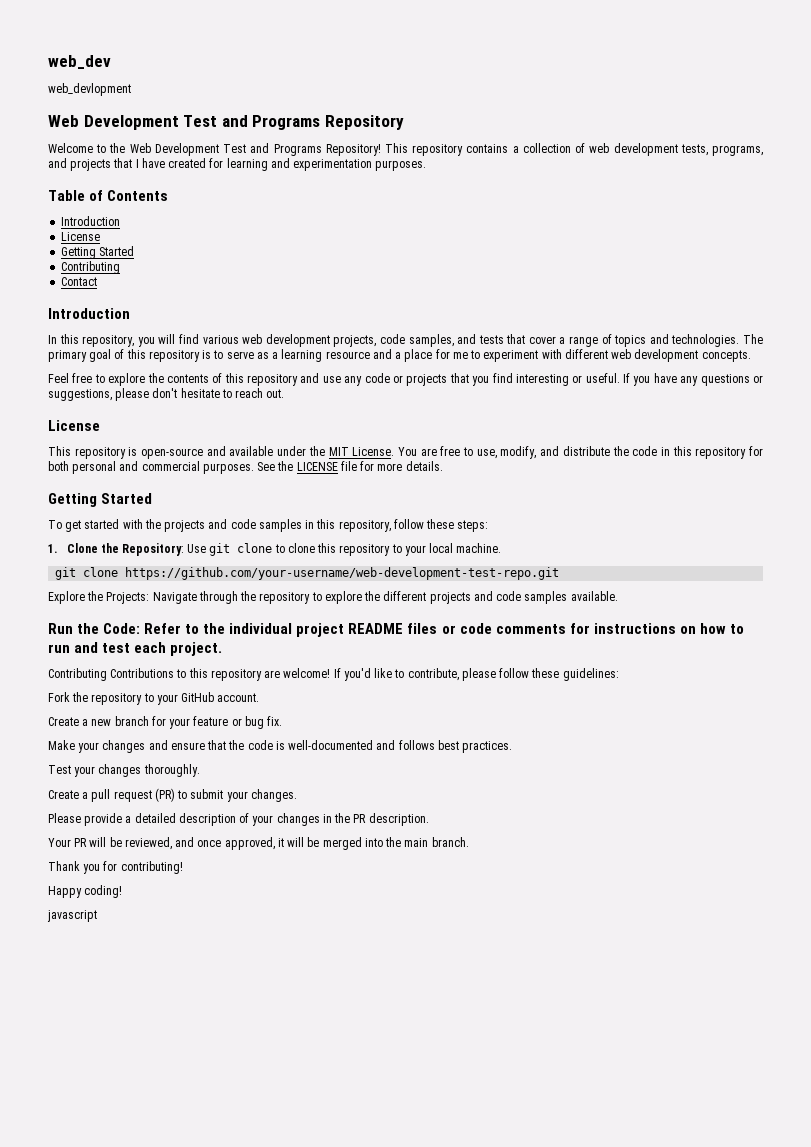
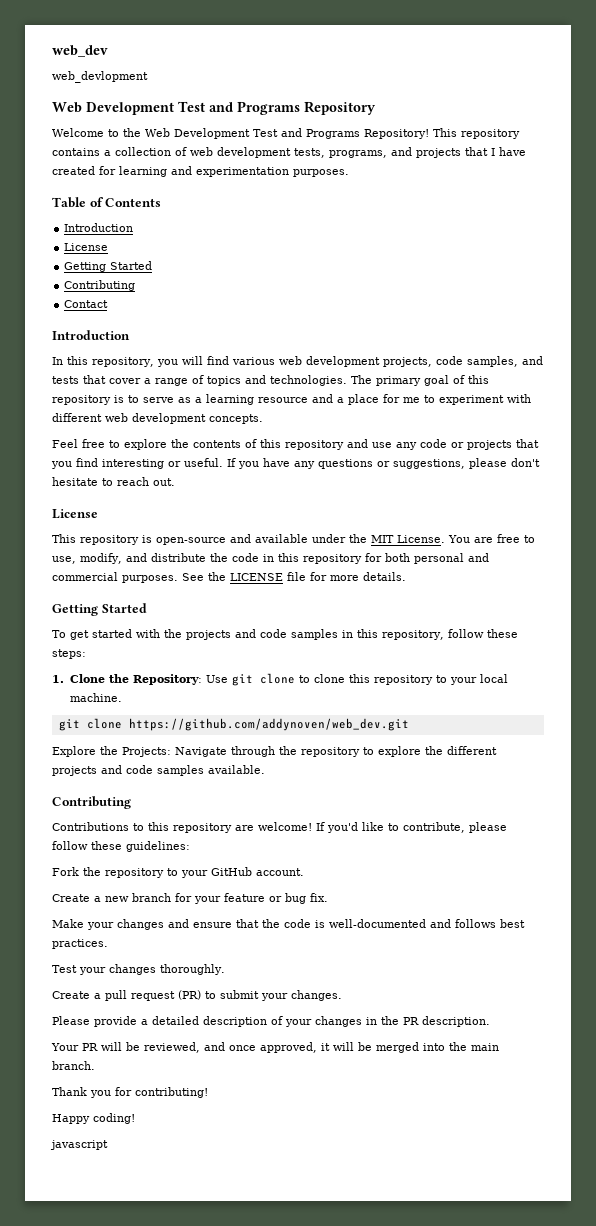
- git clone https://github.com/your-username/web-development-test-repo.git
+ git clone https://github.com/addynoven/web_dev.git
  Explore the Projects: Navigate through the repository to explore the different projects and code samples available.
- Run the Code: Refer to the individual project README files or code comments for instructions on how to run and test each project.
- Contributing Contributions to this repository are welcome!
+ Contributing
+ Contributions to this repository are welcome!

